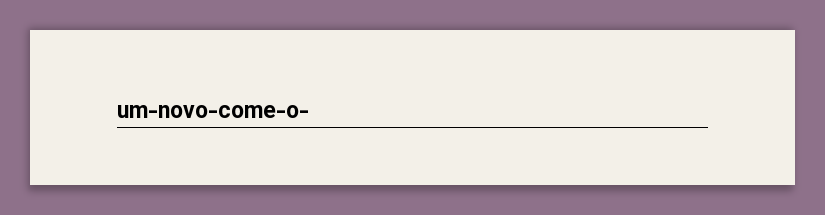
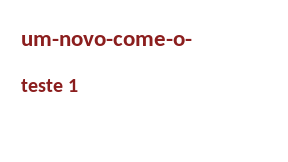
+ teste 1

